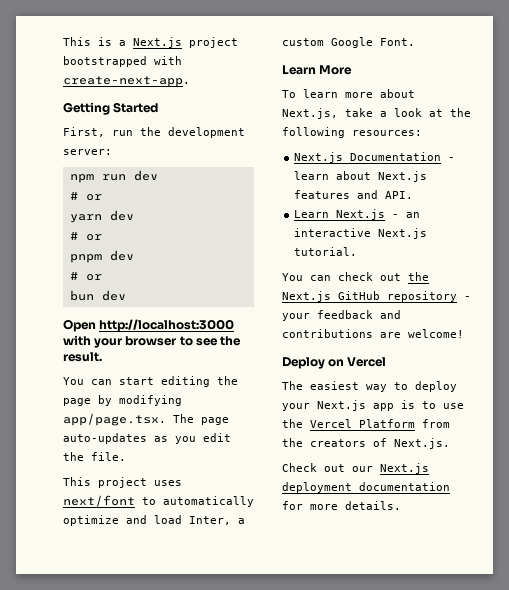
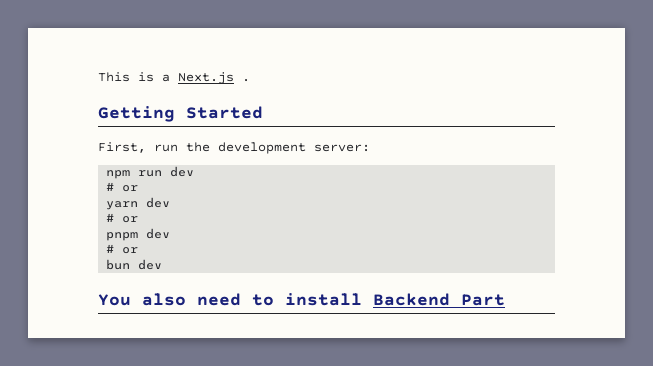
- This is a Next.js project bootstrapped with create-next-app.
+ This is a Next.js .
- Open http://localhost:3000 with your browser to see the result.
- You can start editing the page by modifying app/page.tsx. The page auto-updates as you edit the file.
- This project uses next/font to automatically optimize and load Inter, a custom Google Font.
- Learn More
- To learn more about Next.js, take a look at the following resources:
- Next.js Documentation - learn about Next.js features and API.
- Learn Next.js - an interactive Next.js tutorial.
- You can check out the Next.js GitHub repository - your feedback and contributions are welcome!
- Deploy on Vercel
- The easiest way to deploy your Next.js app is to use the Vercel Platform from the creators of Next.js.
- Check out our Next.js deployment documentation for more details.
+ You also need to install Backend Part

